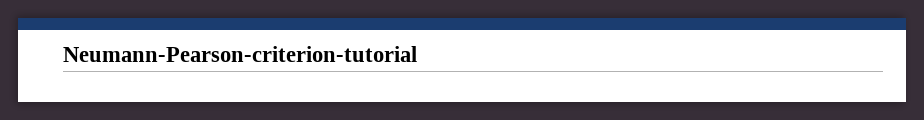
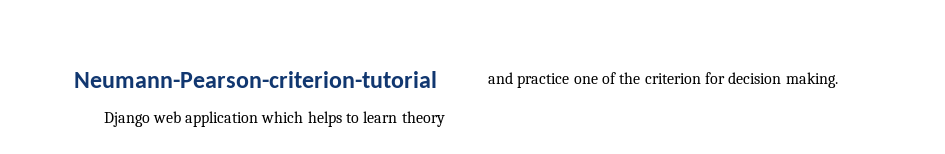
+ Django web application which helps to learn theory and practice one of the criterion for decision making.

